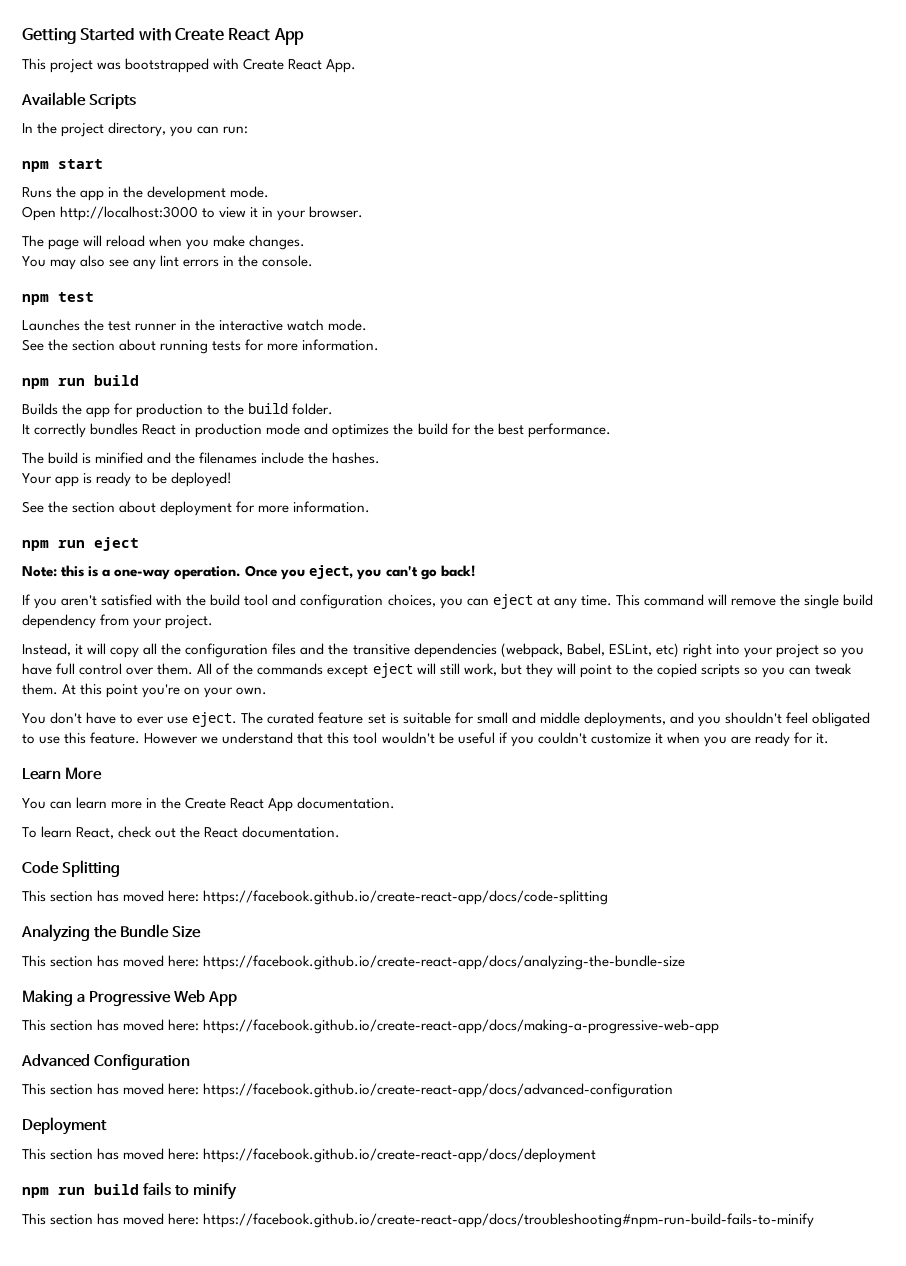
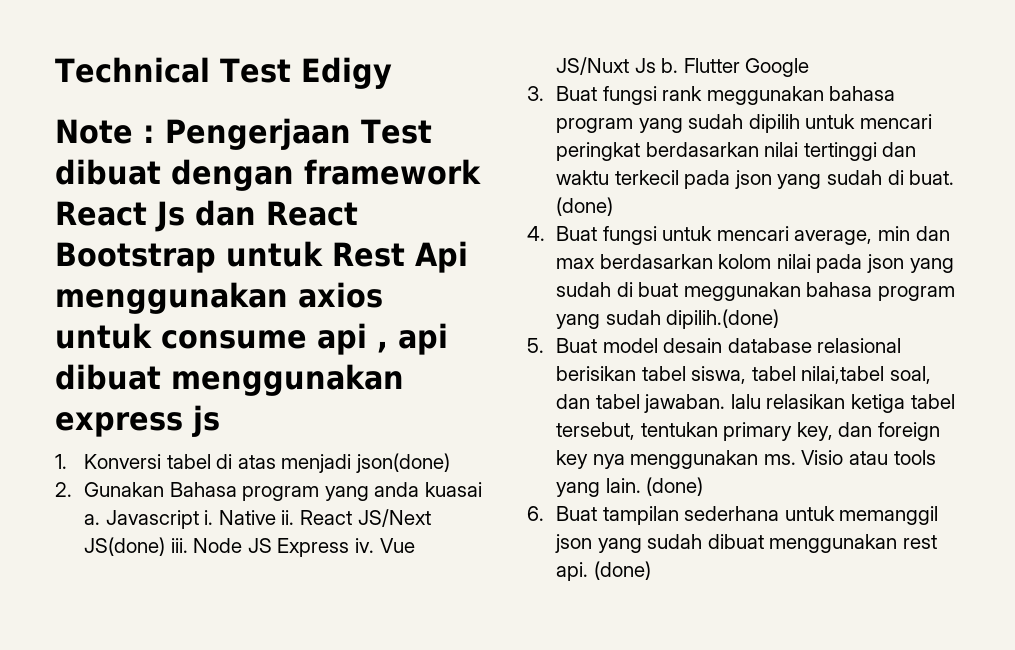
- Getting Started with Create React App
- This project was bootstrapped with Create React App.
- Available Scripts
- In the project directory, you can run:
- npm start
- Runs the app in the development mode.
- Open http://localhost:3000 to view it in your browser.
- The page will reload when you make changes.
- You may also see any lint errors in the console.
- npm test
- Launches the test runner in the interactive watch mode.
- See the section about running tests for more information.
- npm run build
- Builds the app for production to the build folder.
- It correctly bundles React in production mode and optimizes the build for the best performance.
- The build is minified and the filenames include the hashes.
- Your app is ready to be deployed!
- See the section about deployment for more information.
- npm run eject
- Note: this is a one-way operation. Once you eject, you can't go back!
- If you aren't satisfied with the build tool and configuration choices, you can eject at any time. This command will remove the single build dependency from your project.
- Instead, it will copy all the configuration files and the transitive dependencies (webpack, Babel, ESLint, etc) right into your project so you have full control over them. All of the commands except eject will still work, but they will point to the copied scripts so you can tweak them. At this point you're on your own.
- You don't have to ever use eject. The curated feature set is suitable for small and middle deployments, and you shouldn't feel obligated to use this feature. However we understand that this tool wouldn't be useful if you couldn't customize it when you are ready for it.
- Learn More
- You can learn more in the Create React App documentation.
- To learn React, check out the React documentation.
- Code Splitting
- This section has moved here: https://facebook.github.io/create-react-app/docs/code-splitting
- Analyzing the Bundle Size
- This section has moved here: https://facebook.github.io/create-react-app/docs/analyzing-the-bundle-size
- Making a Progressive Web App
- This section has moved here: https://facebook.github.io/create-react-app/docs/making-a-progressive-web-app
- Advanced Configuration
- This section has moved here: https://facebook.github.io/create-react-app/docs/advanced-configuration
- Deployment
- This section has moved here: https://facebook.github.io/create-react-app/docs/deployment
- npm run build fails to minify
- This section has moved here: https://facebook.github.io/create-react-app/docs/troubleshooting#npm-run-build-fails-to-minify
+ Technical Test Edigy
+ Note : Pengerjaan Test dibuat dengan framework React Js dan React Bootstrap untuk Rest Api menggunakan axios untuk consume api , api dibuat menggunakan express js
+ 1. Konversi tabel di atas menjadi json(done)
+ 2. Gunakan Bahasa program yang anda kuasai a. Javascript i. Native ii. React JS/Next JS(done) iii. Node JS Express iv. Vue JS/Nuxt Js b. Flutter Google
+ 3. Buat fungsi rank meggunakan bahasa program yang sudah dipilih untuk mencari peringkat berdasarkan nilai tertinggi dan waktu terkecil pada json yang sudah di buat. (done)
+ 4. Buat fungsi untuk mencari average, min dan max berdasarkan kolom nilai pada json yang sudah di buat meggunakan bahasa program yang sudah dipilih.(done)
+ 5. Buat model desain database relasional berisikan tabel siswa, tabel nilai,tabel soal, dan tabel jawaban. lalu relasikan ketiga tabel tersebut, tentukan primary key, dan foreign key nya menggunakan ms. Visio atau tools yang lain. (done)
+ 6. Buat tampilan sederhana untuk memanggil json yang sudah dibuat menggunakan rest api. (done)

